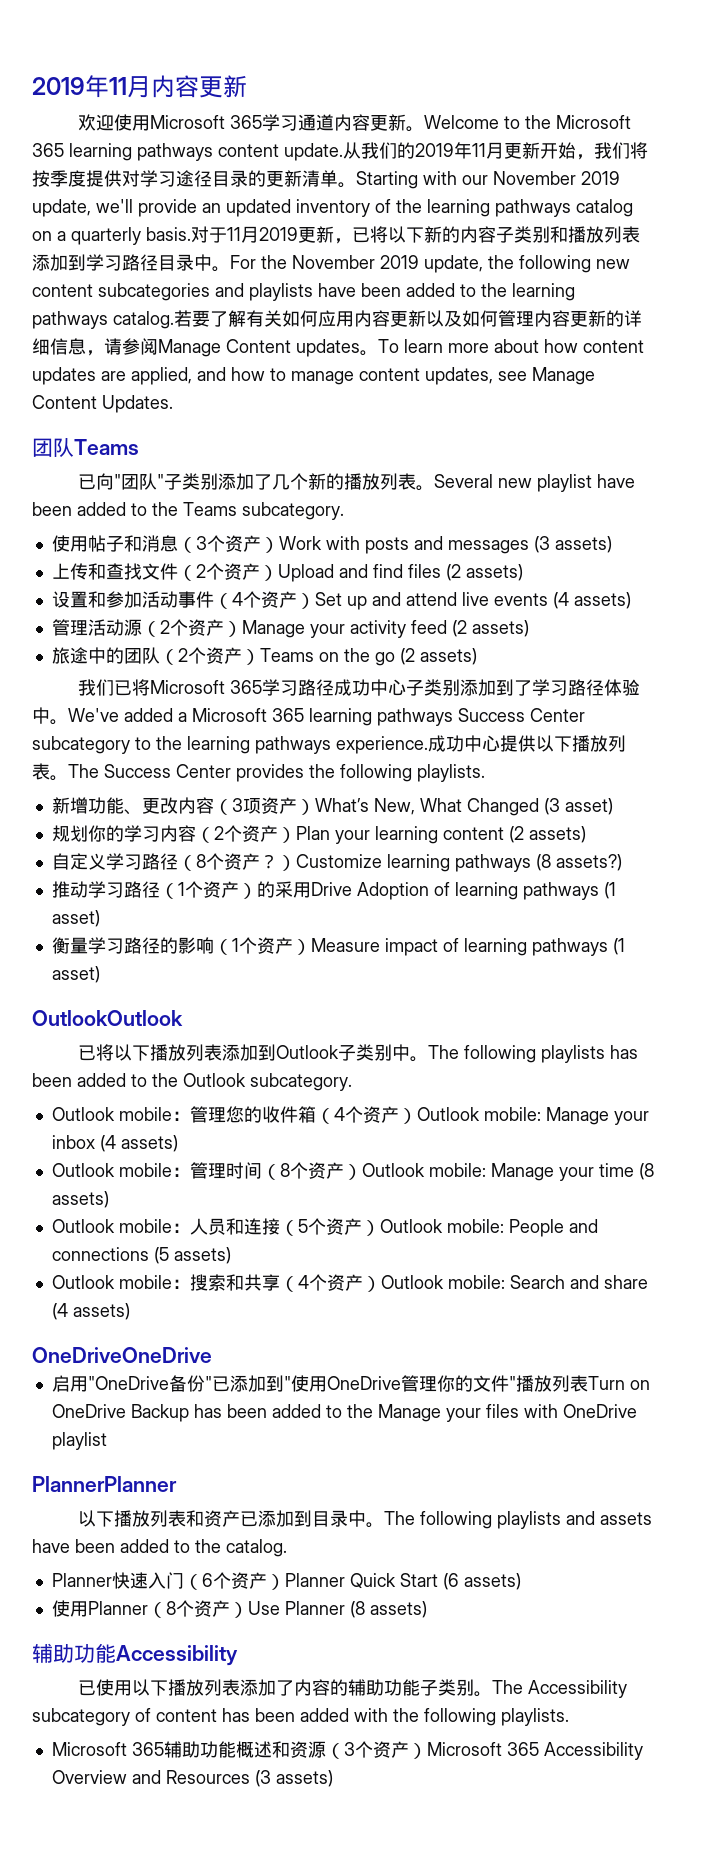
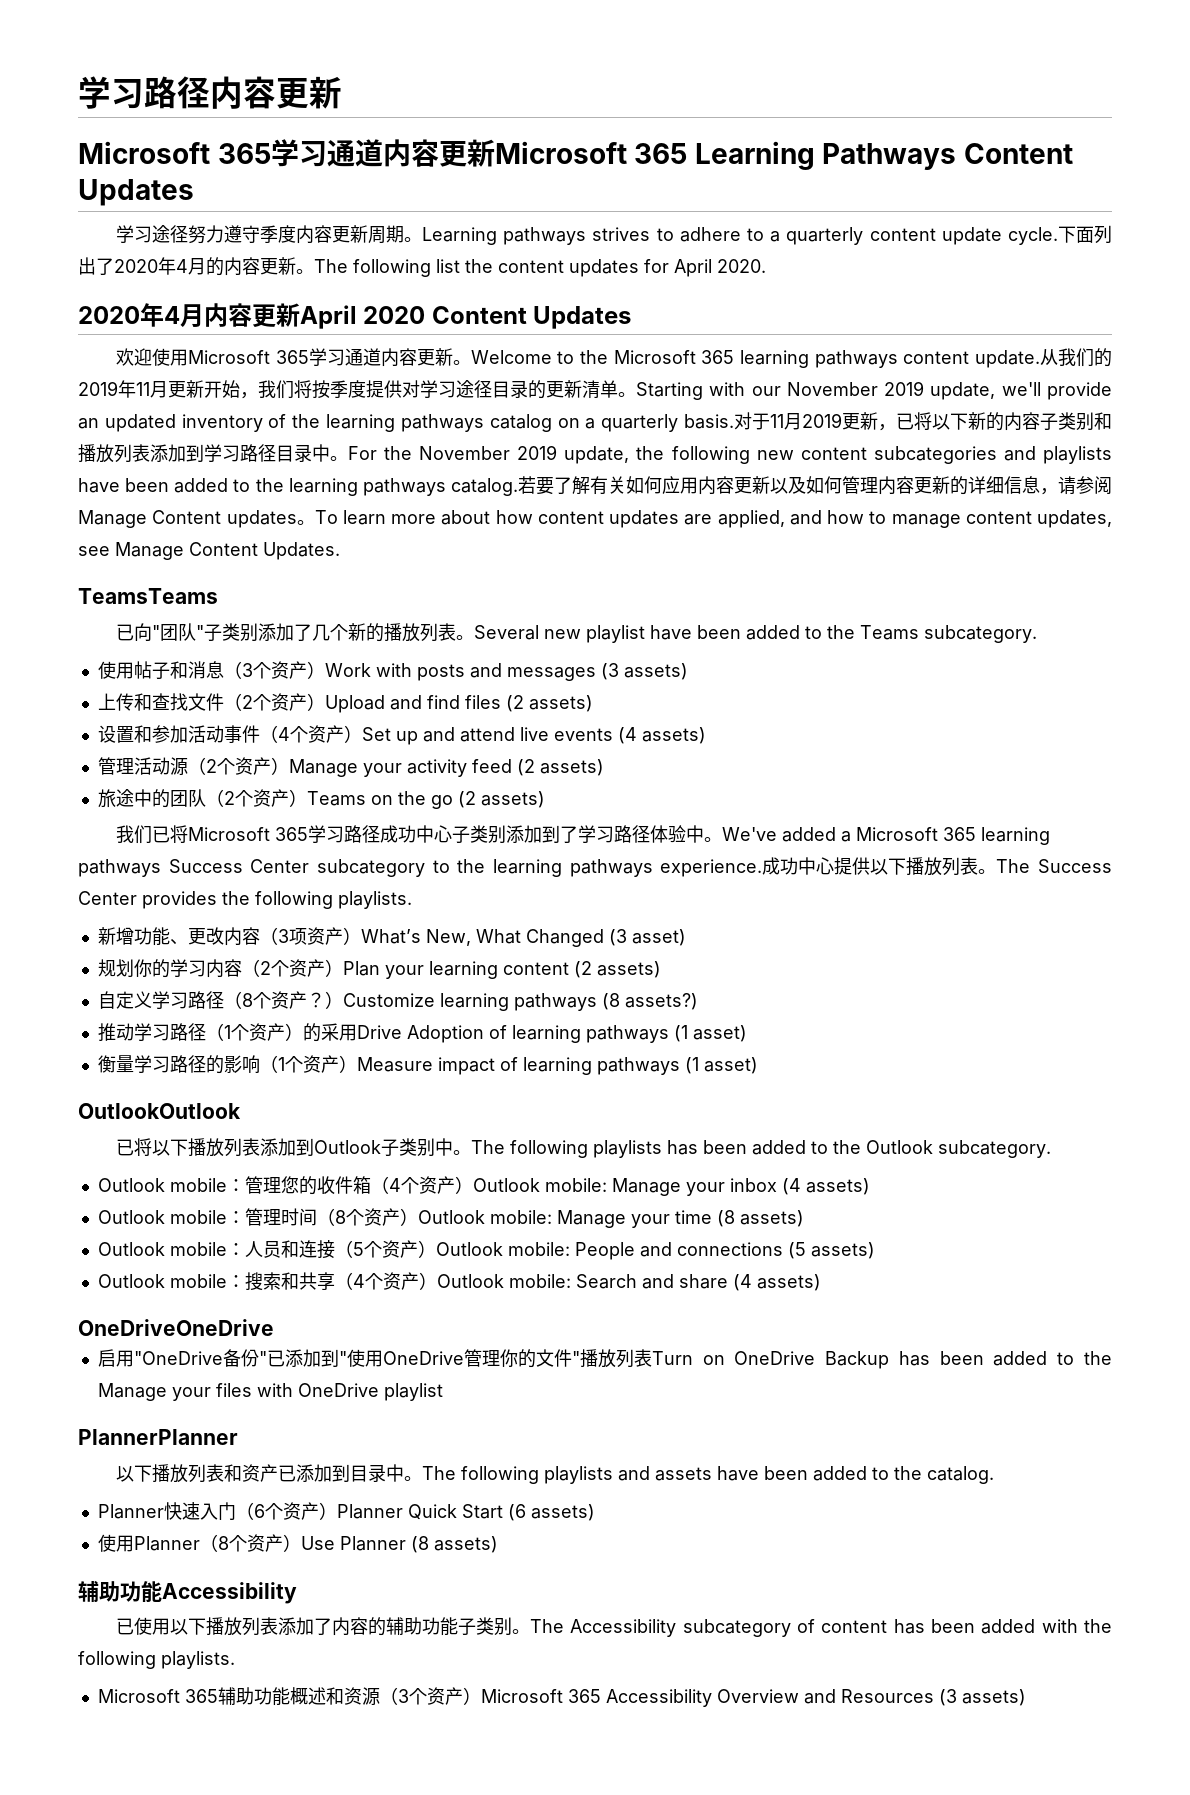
- 2019年11月内容更新
+ 学习路径内容更新
+ Microsoft 365学习通道内容更新Microsoft 365 Learning Pathways Content Updates
+ 学习途径努力遵守季度内容更新周期。Learning pathways strives to adhere to a quarterly content update cycle.下面列出了2020年4月的内容更新。The following list the content updates for April 2020.
+ 2020年4月内容更新April 2020 Content Updates
- 团队Teams
+ TeamsTeams

